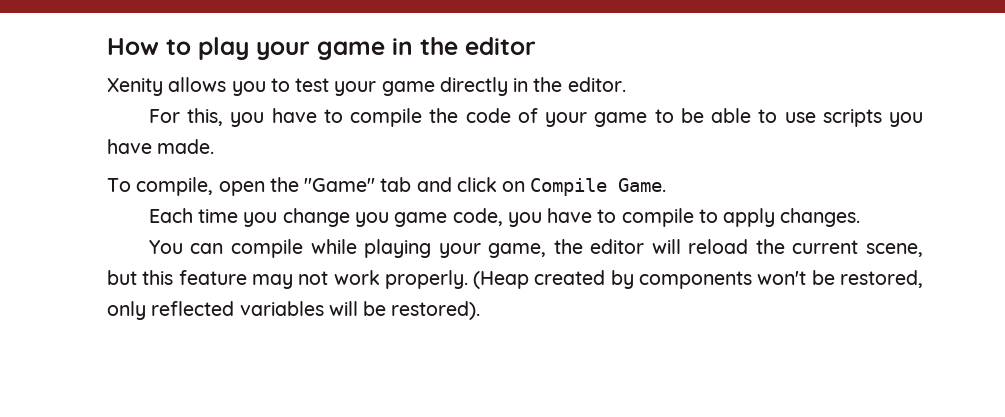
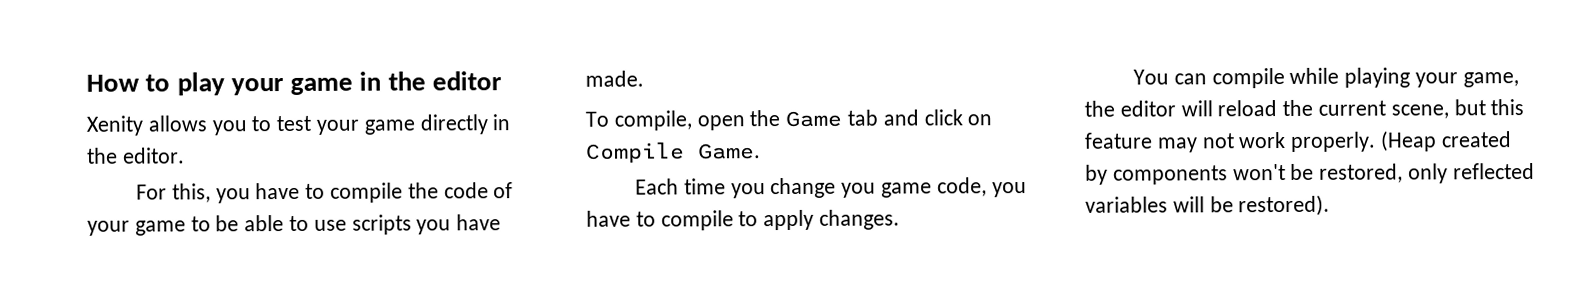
- To compile, open the "Game" tab and click on Compile Game.
+ To compile, open the Game tab and click on Compile Game.

